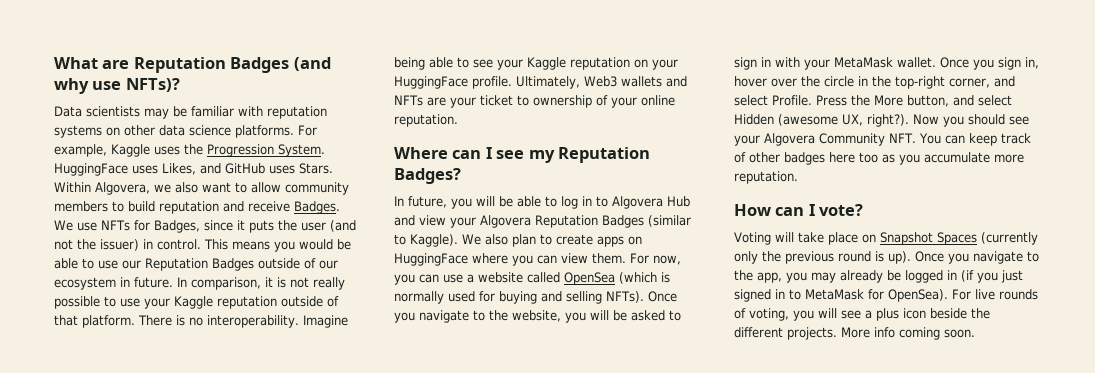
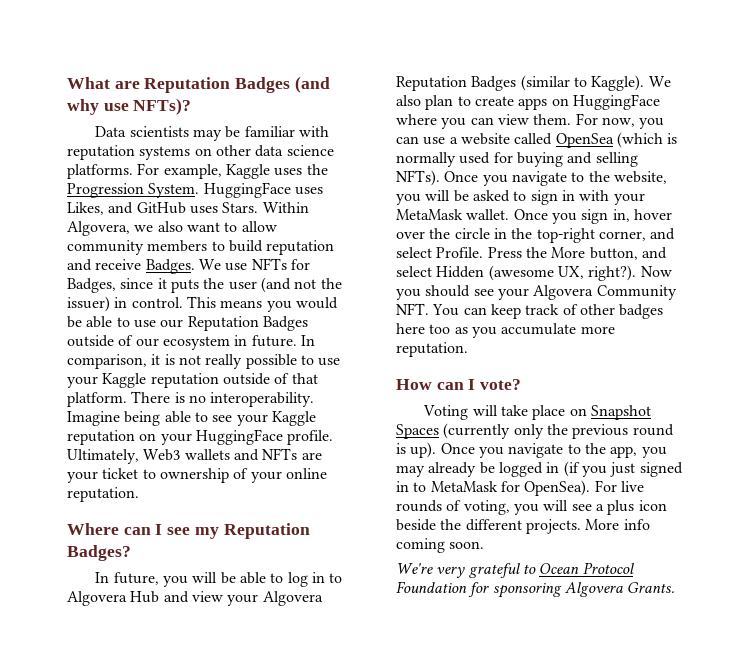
+ We're very grateful to Ocean Protocol Foundation for sponsoring Algovera Grants.

